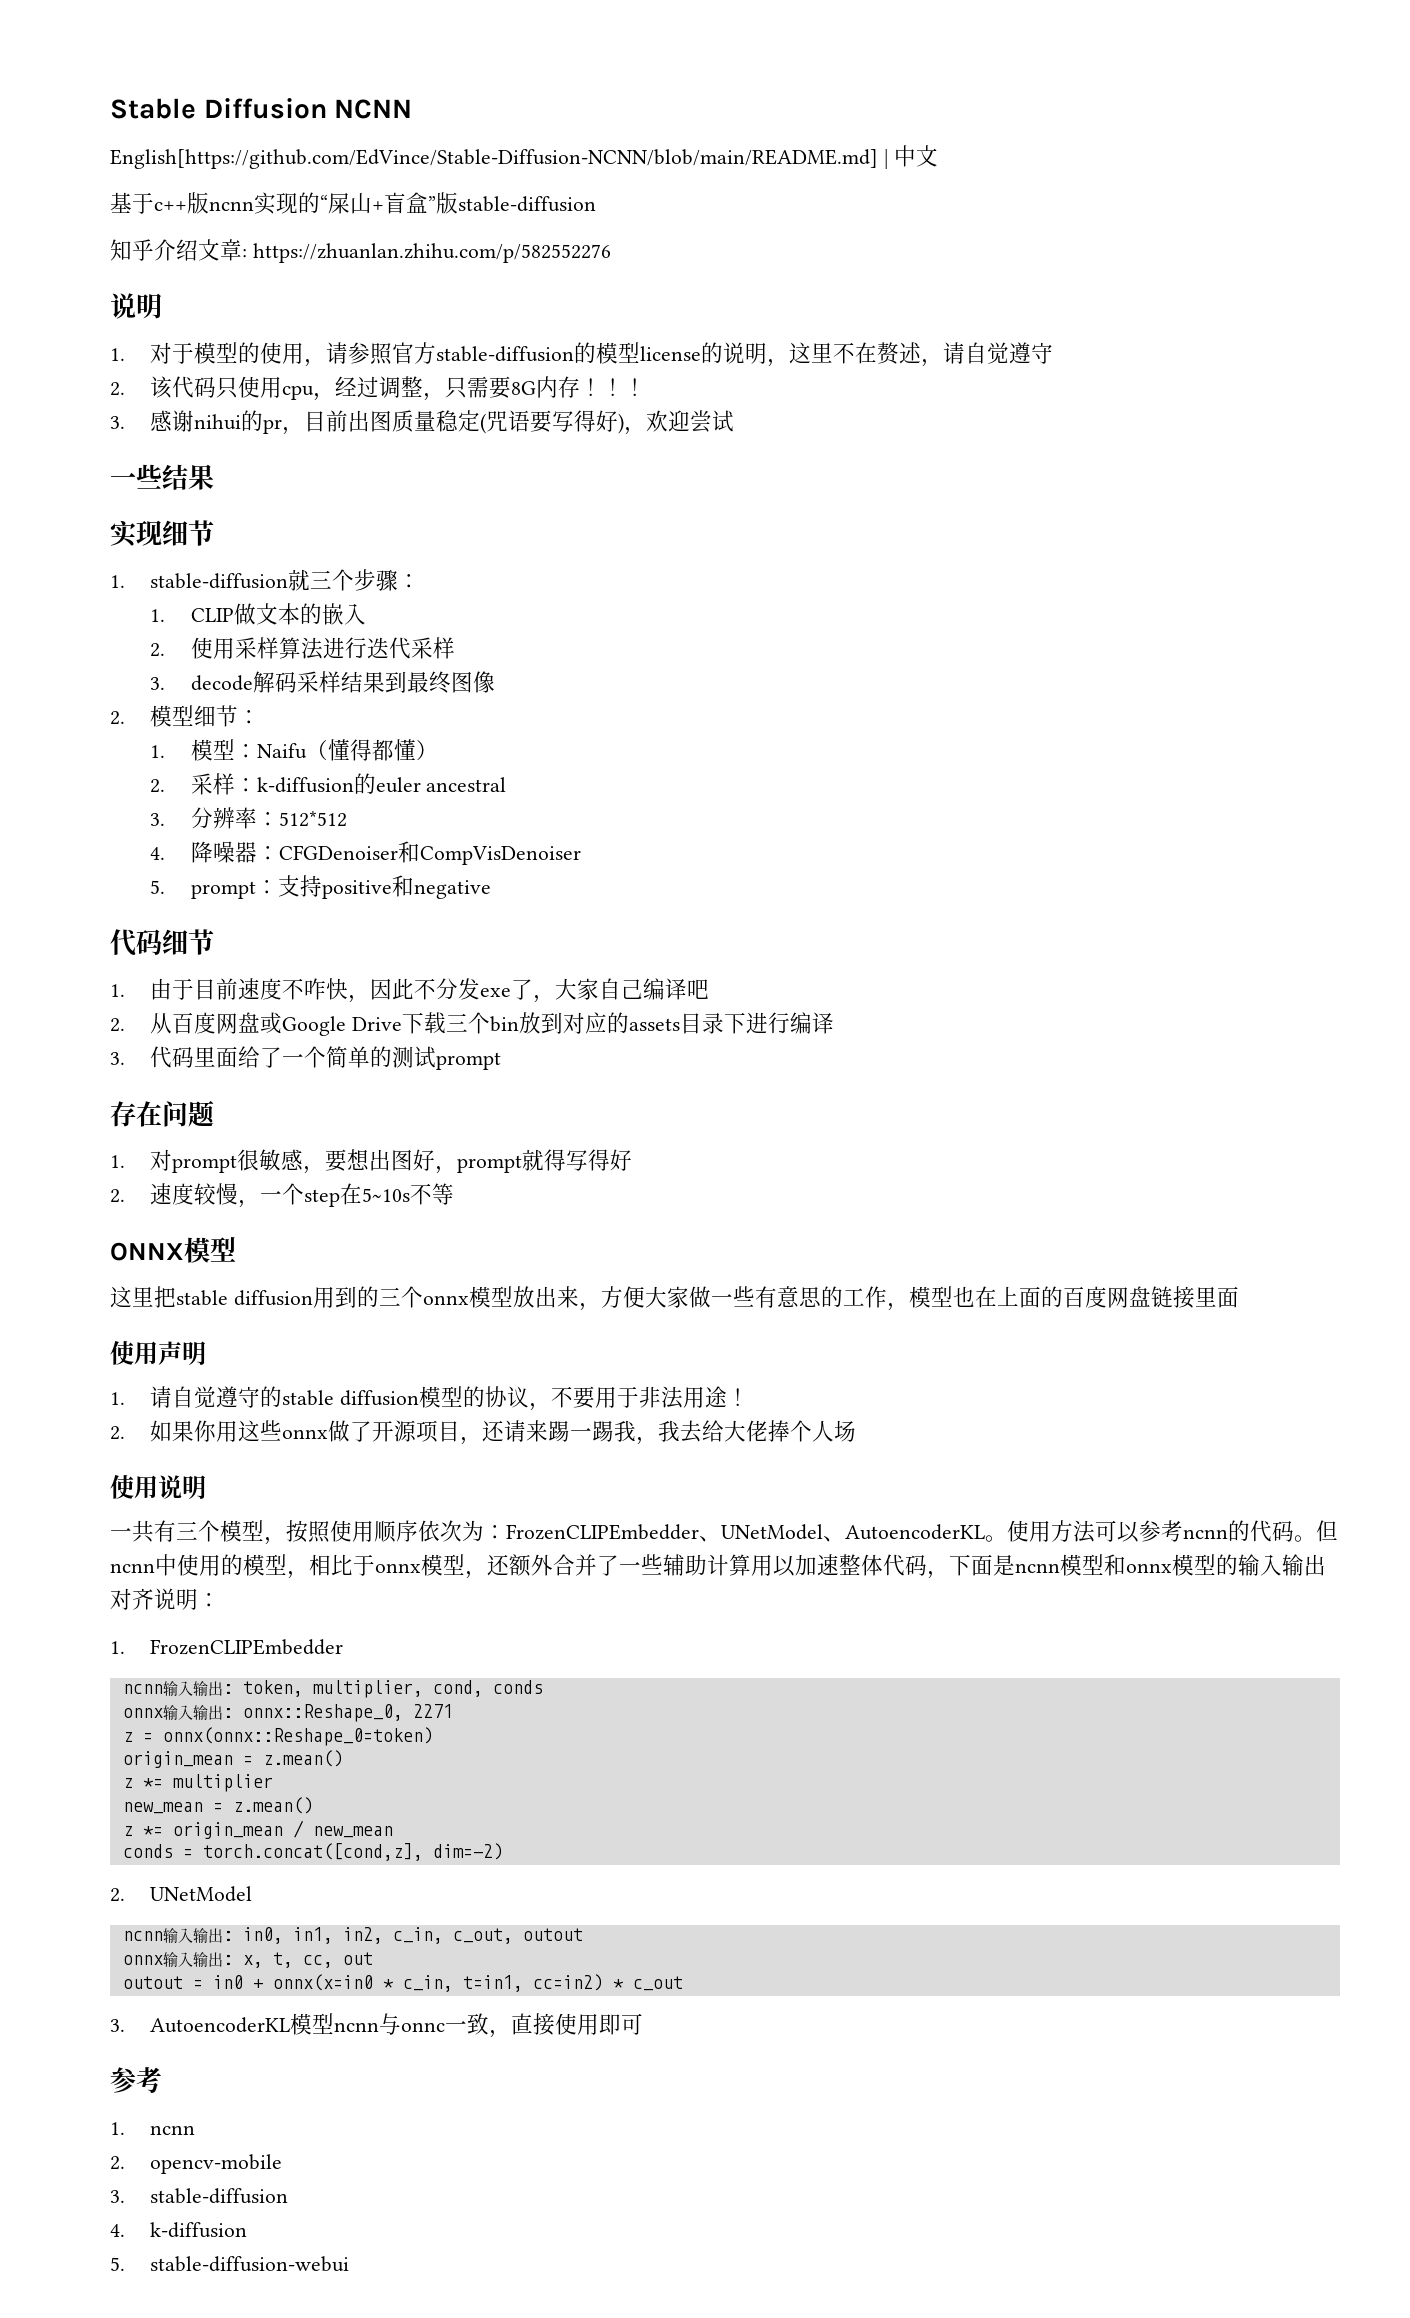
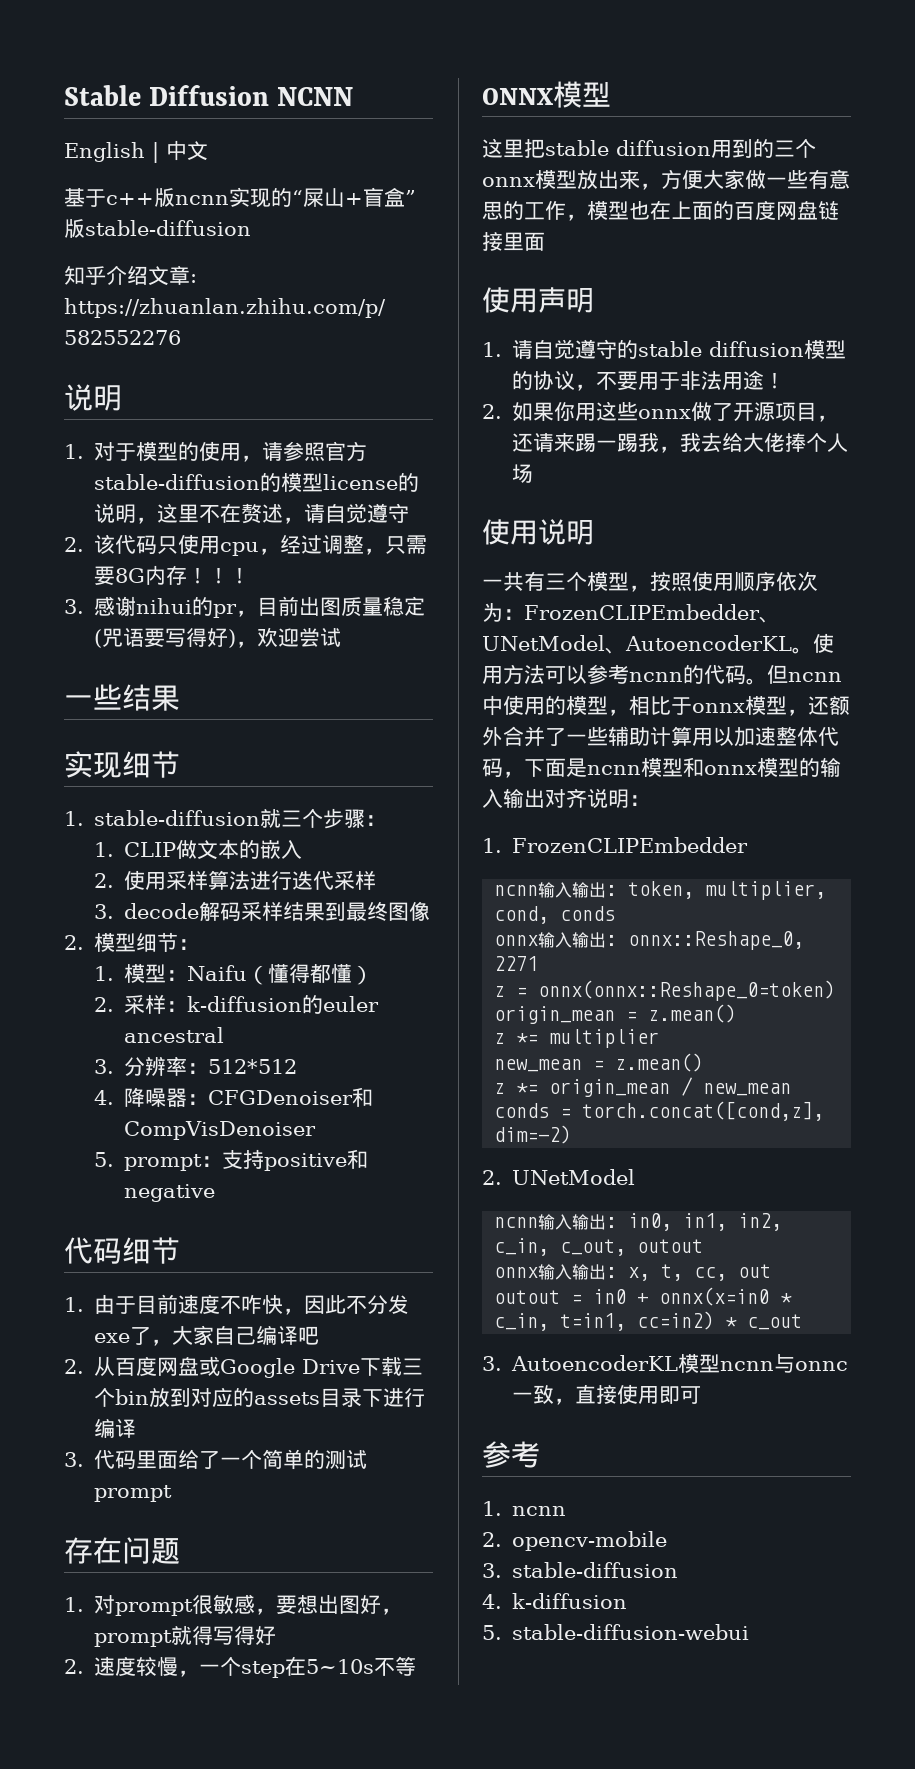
- English[https://github.com/EdVince/Stable-Diffusion-NCNN/blob/main/README.md] | 中文
+ English | 中文

